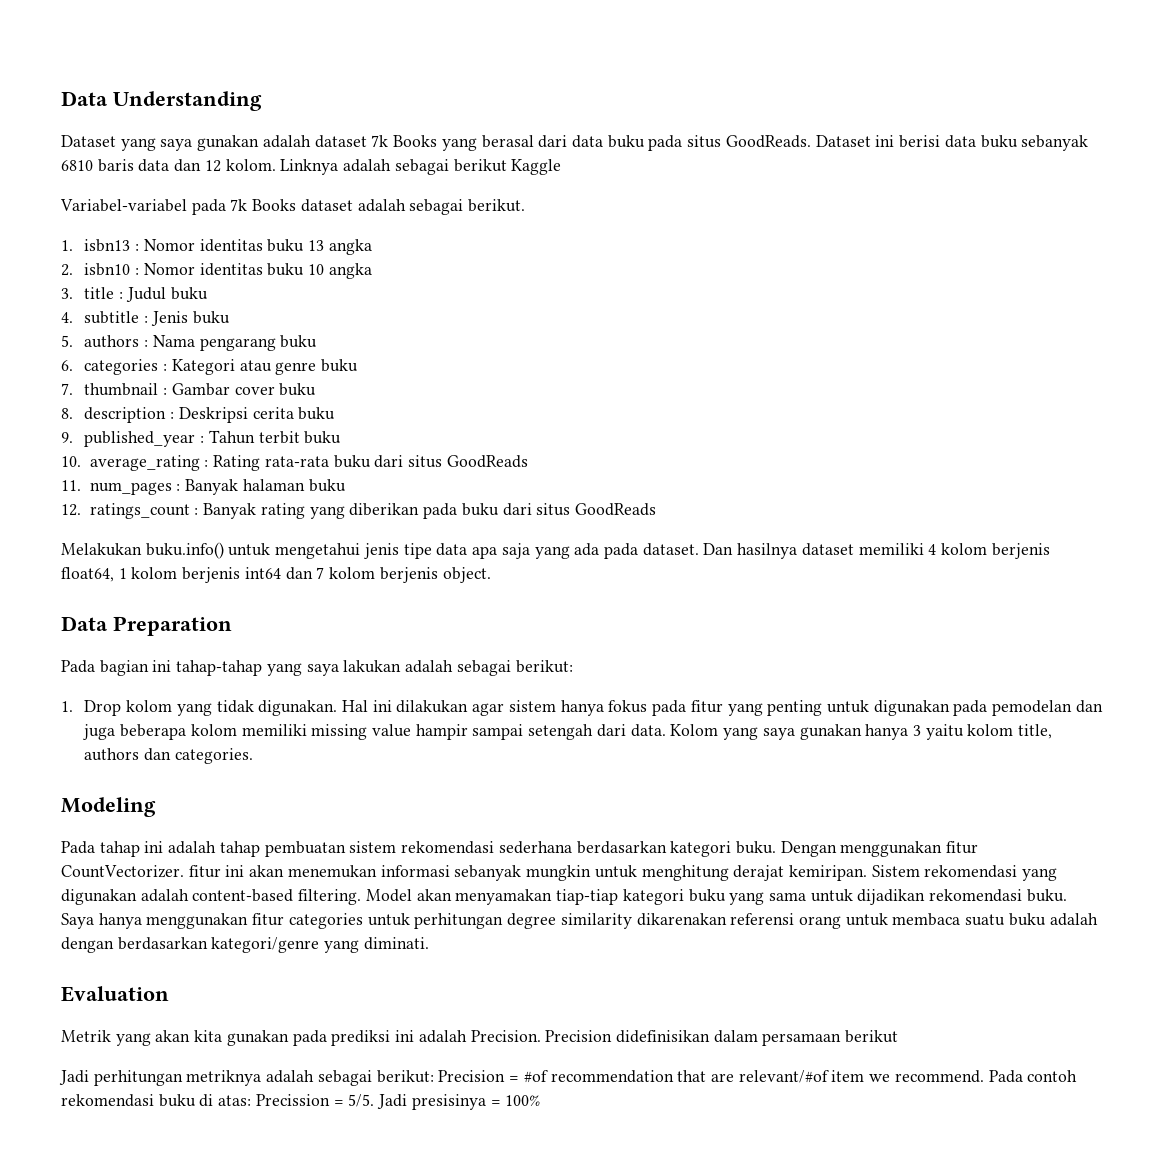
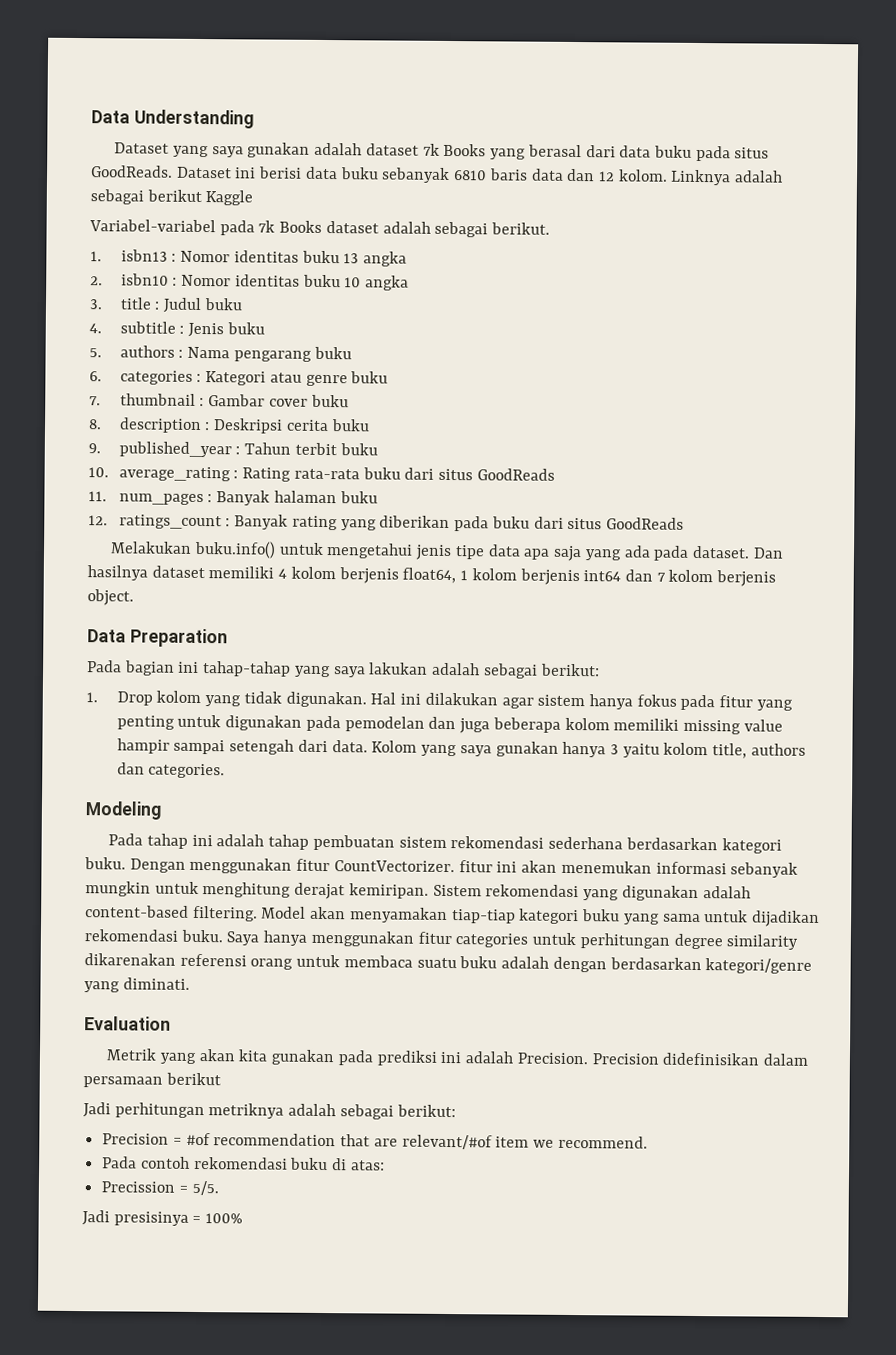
- Jadi perhitungan metriknya adalah sebagai berikut: Precision = #of recommendation that are relevant/#of item we recommend. Pada contoh rekomendasi buku di atas: Precission = 5/5. Jadi presisinya = 100%
+ Jadi perhitungan metriknya adalah sebagai berikut:
+ Precision = #of recommendation that are relevant/#of item we recommend.
+ Pada contoh rekomendasi buku di atas:
+ Precission = 5/5.
+ Jadi presisinya = 100%

